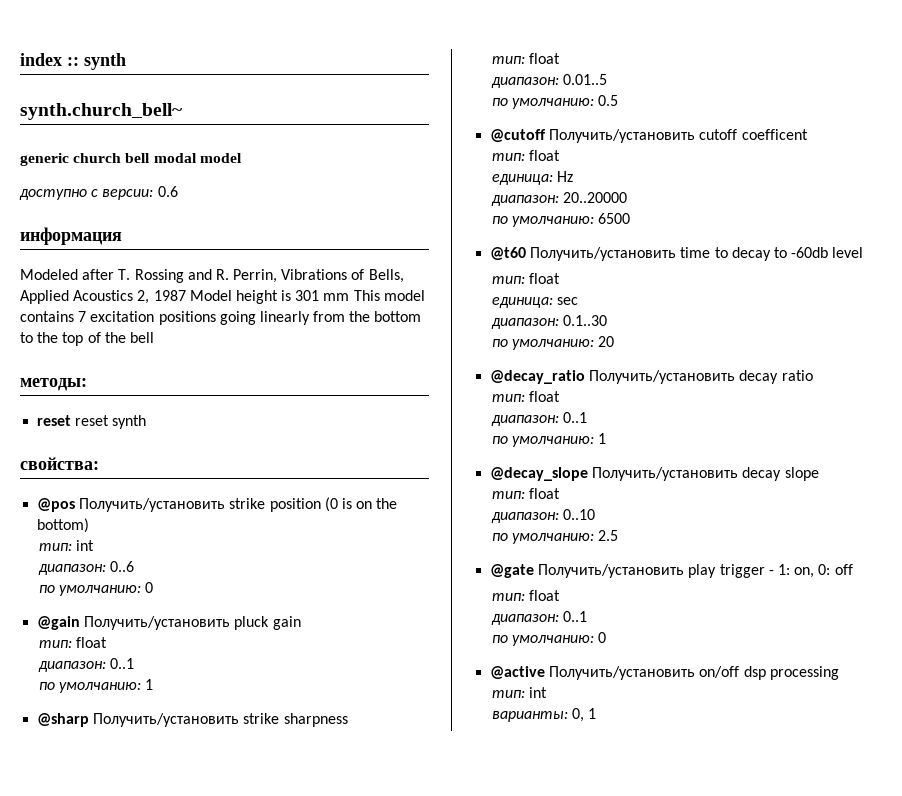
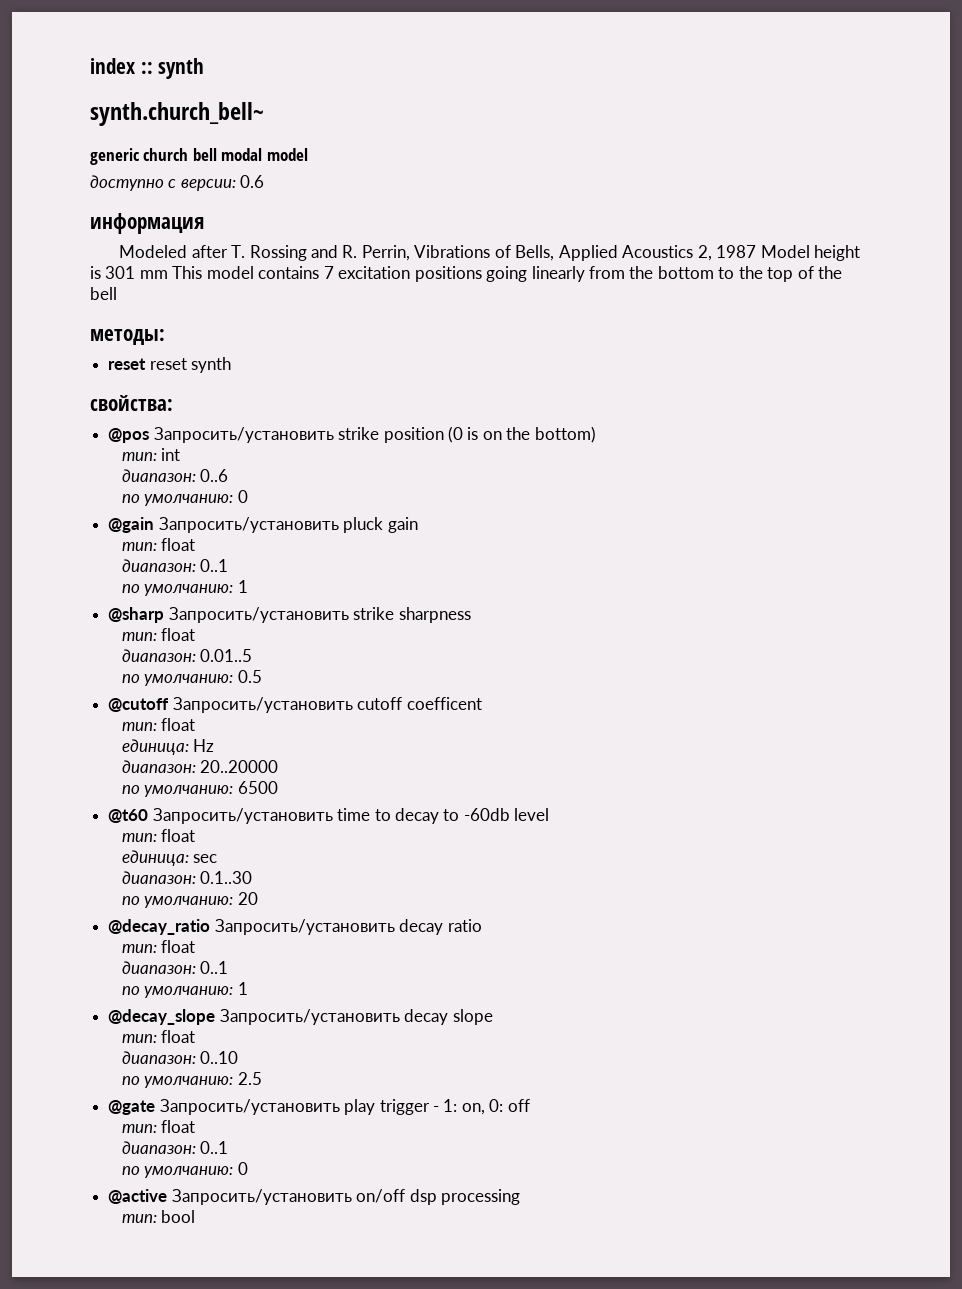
- @pos Получить/установить strike position (0 is on the bottom)
+ @pos Запросить/установить strike position (0 is on the bottom)
- @gain Получить/установить pluck gain
+ @gain Запросить/установить pluck gain
- @sharp Получить/установить strike sharpness
+ @sharp Запросить/установить strike sharpness
- @cutoff Получить/установить cutoff coefficent
+ @cutoff Запросить/установить cutoff coefficent
- @t60 Получить/установить time to decay to -60db level
+ @t60 Запросить/установить time to decay to -60db level
- @decay_ratio Получить/установить decay ratio
+ @decay_ratio Запросить/установить decay ratio
- @decay_slope Получить/установить decay slope
+ @decay_slope Запросить/установить decay slope
- @gate Получить/установить play trigger - 1: on, 0: off
+ @gate Запросить/установить play trigger - 1: on, 0: off
- @active Получить/установить on/off dsp processing
- тип: int
- варианты: 0, 1
+ @active Запросить/установить on/off dsp processing
+ тип: bool

